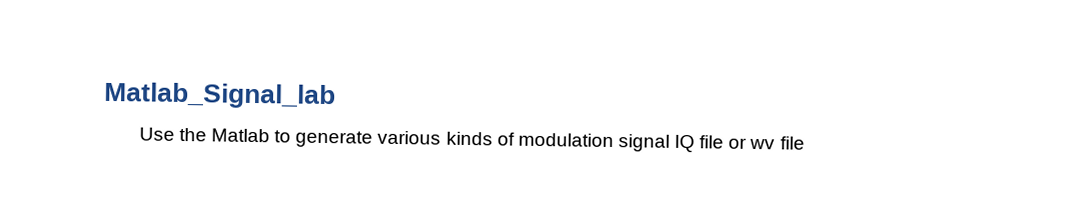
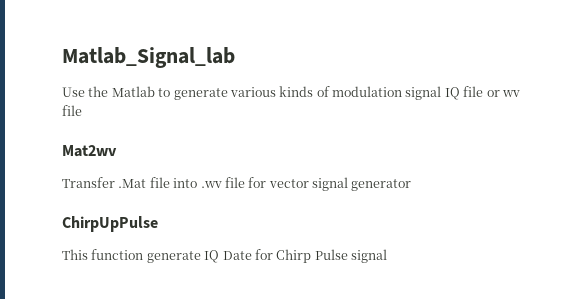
+ Mat2wv
+ Transfer .Mat file into .wv file for vector signal generator
+ ChirpUpPulse
+ This function generate IQ Date for Chirp Pulse signal

